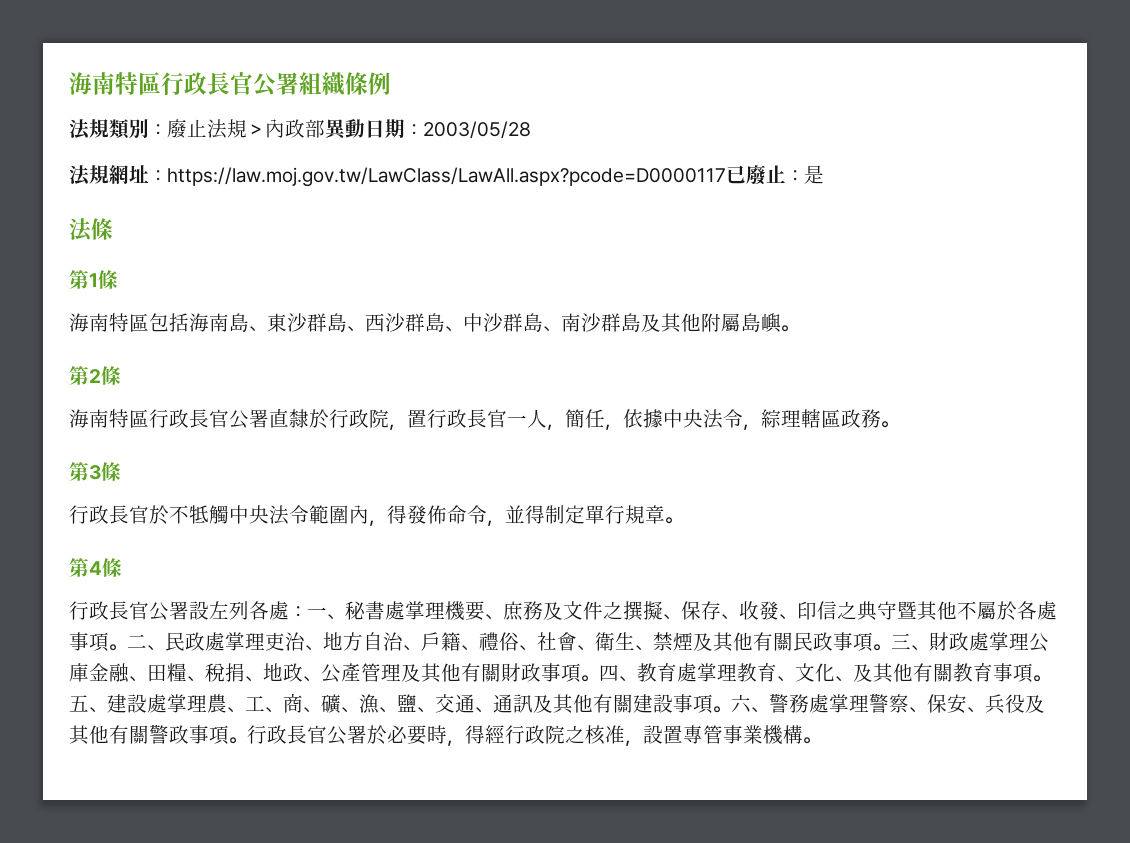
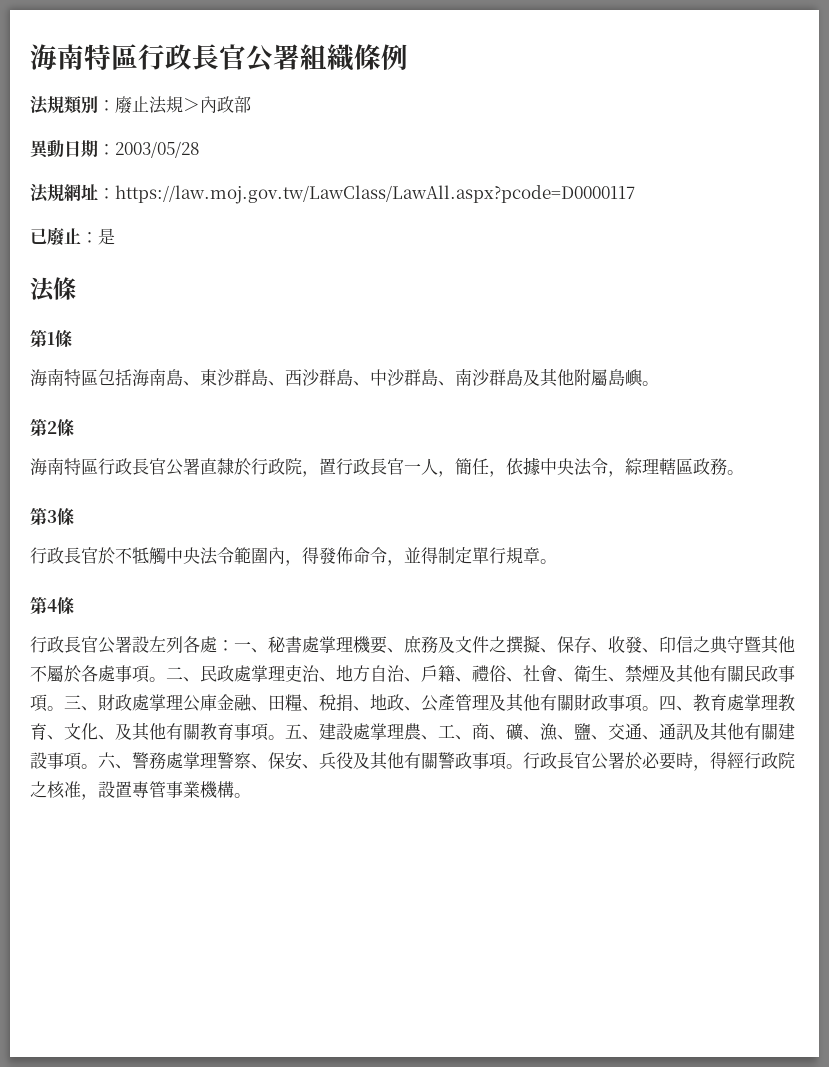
- 法規類別：廢止法規＞內政部異動日期：2003/05/28
+ 法規類別：廢止法規＞內政部
+ 異動日期：2003/05/28
- 法規網址：https://law.moj.gov.tw/LawClass/LawAll.aspx?pcode=D0000117已廢止：是
+ 法規網址：https://law.moj.gov.tw/LawClass/LawAll.aspx?pcode=D0000117
+ 已廢止：是

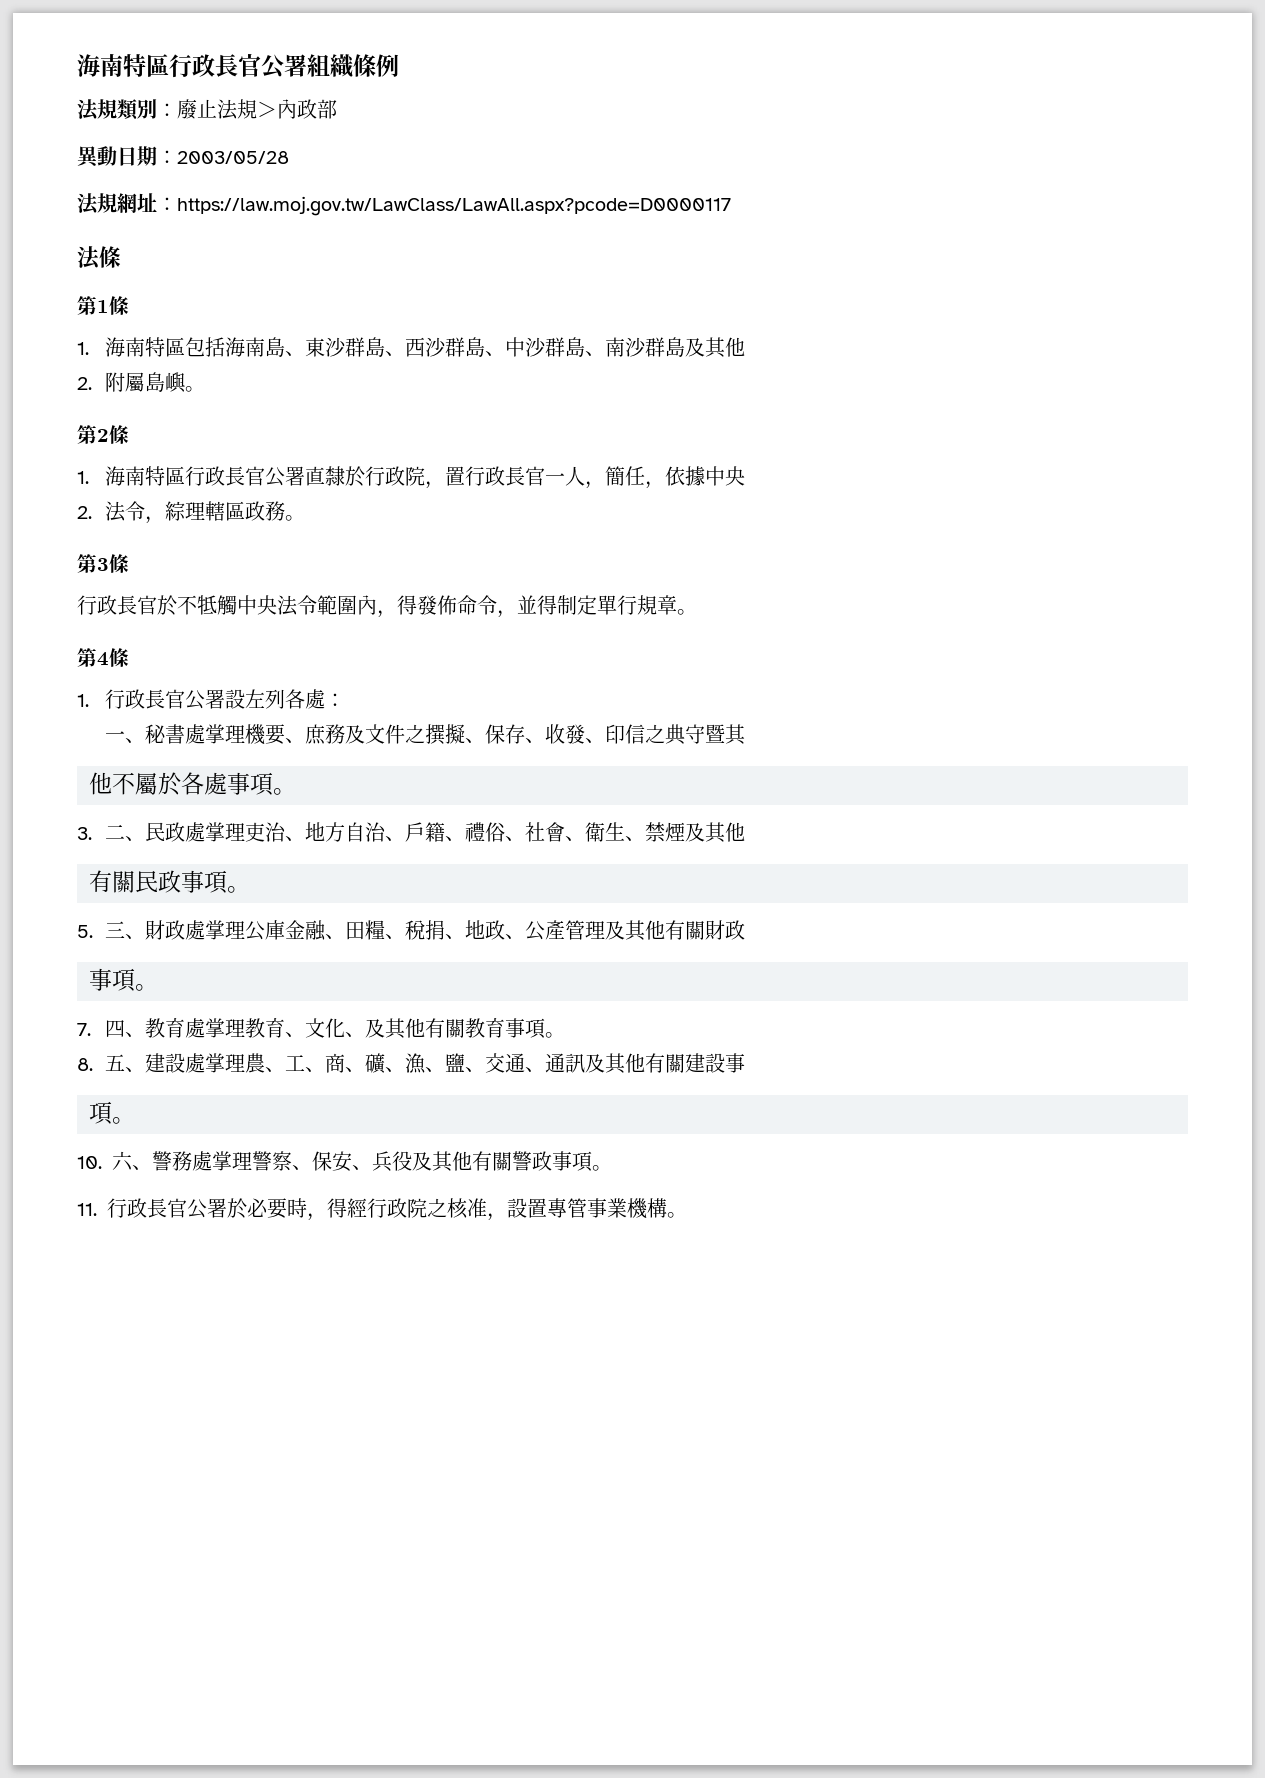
- 已廢止：是
- 海南特區包括海南島、東沙群島、西沙群島、中沙群島、南沙群島及其他附屬島嶼。
+ 1.海南特區包括海南島、東沙群島、西沙群島、中沙群島、南沙群島及其他
+ 2.附屬島嶼。
- 海南特區行政長官公署直隸於行政院，置行政長官一人，簡任，依據中央法令，綜理轄區政務。
+ 1.海南特區行政長官公署直隸於行政院，置行政長官一人，簡任，依據中央
+ 2.法令，綜理轄區政務。
- 行政長官公署設左列各處：一、秘書處掌理機要、庶務及文件之撰擬、保存、收發、印信之典守暨其他不屬於各處事項。二、民政處掌理吏治、地方自治、戶籍、禮俗、社會、衛生、禁煙及其他有關民政事項。三、財政處掌理公庫金融、田糧、稅捐、地政、公產管理及其他有關財政事項。四、教育處掌理教育、文化、及其他有關教育事項。五、建設處掌理農、工、商、礦、漁、鹽、交通、通訊及其他有關建設事項。六、警務處掌理警察、保安、兵役及其他有關警政事項。行政長官公署於必要時，得經行政院之核准，設置專管事業機構。
+ 1.行政長官公署設左列各處：
+ 一、秘書處掌理機要、庶務及文件之撰擬、保存、收發、印信之典守暨其
+ 他不屬於各處事項。
+ 3.二、民政處掌理吏治、地方自治、戶籍、禮俗、社會、衛生、禁煙及其他
+ 有關民政事項。
+ 5.三、財政處掌理公庫金融、田糧、稅捐、地政、公產管理及其他有關財政
+ 事項。
+ 7.四、教育處掌理教育、文化、及其他有關教育事項。
+ 8.五、建設處掌理農、工、商、礦、漁、鹽、交通、通訊及其他有關建設事
+ 項。
+ 10.六、警務處掌理警察、保安、兵役及其他有關警政事項。
+ 11.行政長官公署於必要時，得經行政院之核准，設置專管事業機構。

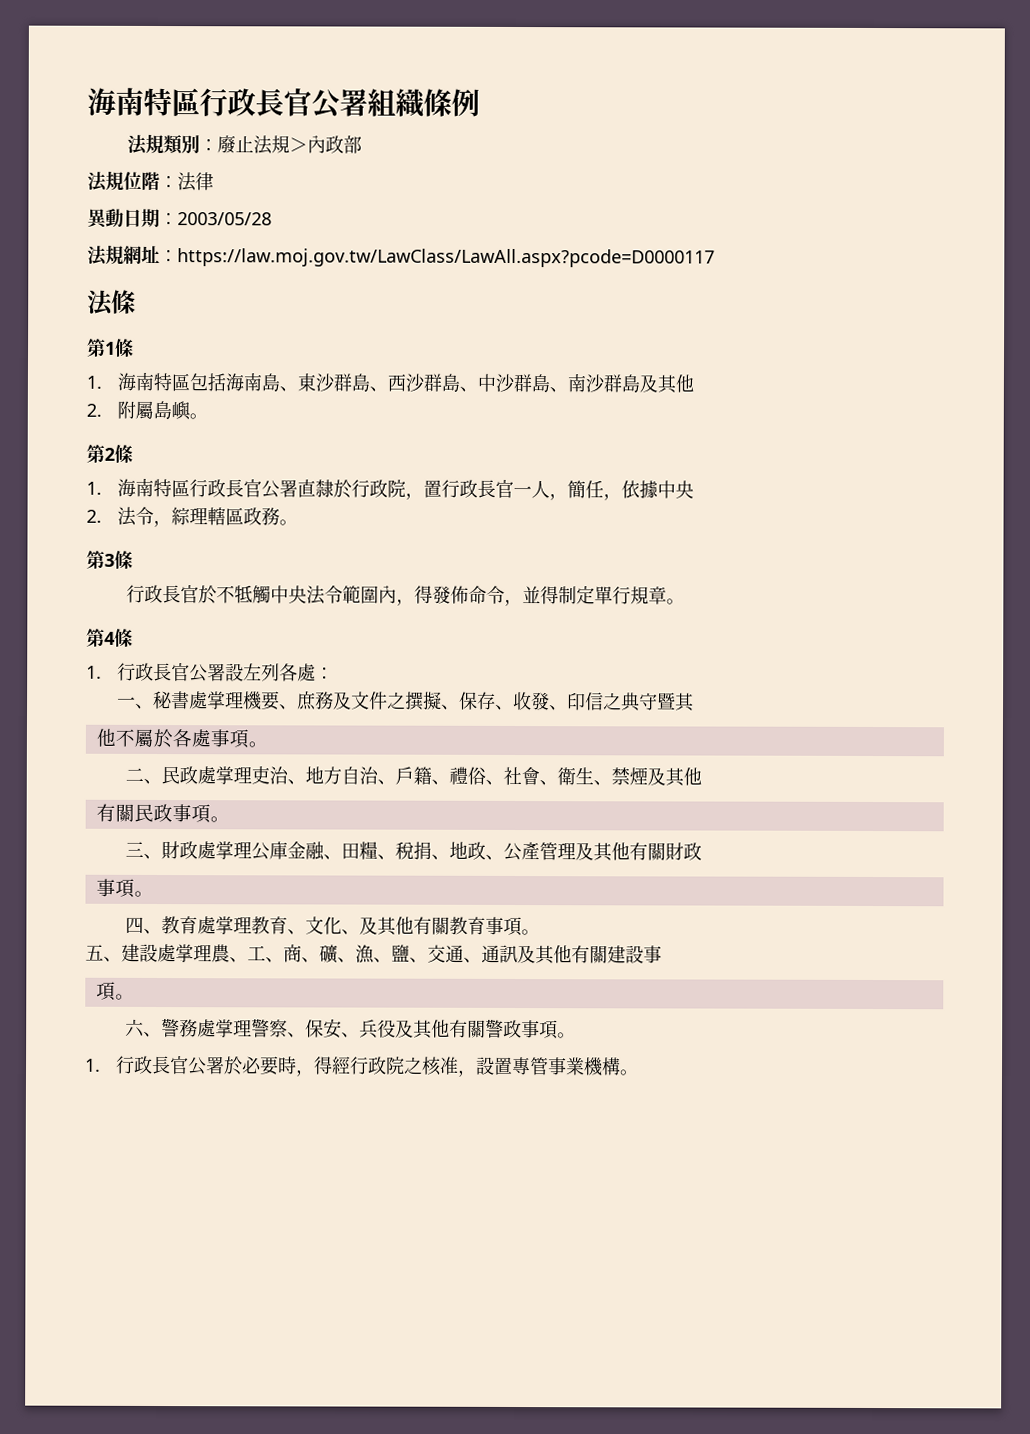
+ 法規位階：法律
- 3.二、民政處掌理吏治、地方自治、戶籍、禮俗、社會、衛生、禁煙及其他
+ 二、民政處掌理吏治、地方自治、戶籍、禮俗、社會、衛生、禁煙及其他
- 5.三、財政處掌理公庫金融、田糧、稅捐、地政、公產管理及其他有關財政
+ 三、財政處掌理公庫金融、田糧、稅捐、地政、公產管理及其他有關財政
- 7.四、教育處掌理教育、文化、及其他有關教育事項。
+ 四、教育處掌理教育、文化、及其他有關教育事項。
- 8.五、建設處掌理農、工、商、礦、漁、鹽、交通、通訊及其他有關建設事
+ 五、建設處掌理農、工、商、礦、漁、鹽、交通、通訊及其他有關建設事
- 10.六、警務處掌理警察、保安、兵役及其他有關警政事項。
+ 六、警務處掌理警察、保安、兵役及其他有關警政事項。
- 11.行政長官公署於必要時，得經行政院之核准，設置專管事業機構。
+ 1.行政長官公署於必要時，得經行政院之核准，設置專管事業機構。

